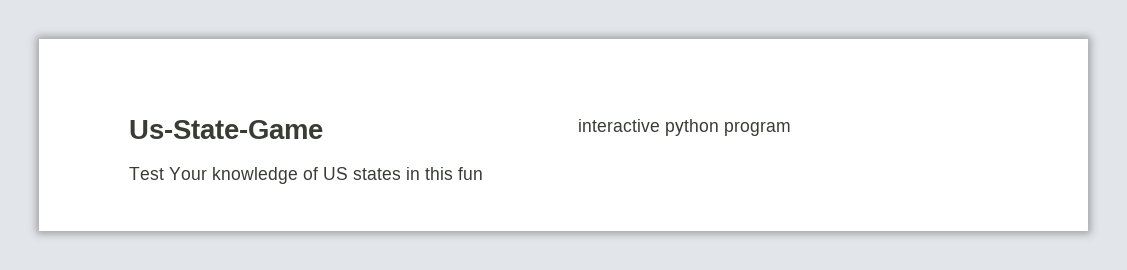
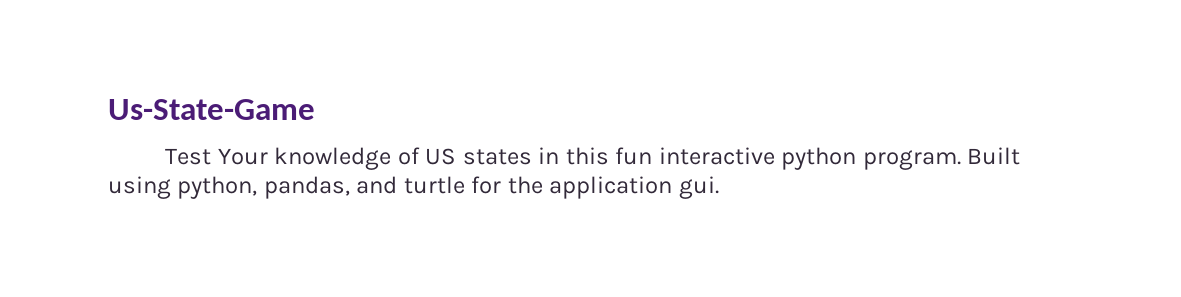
- Test Your knowledge of US states in this fun interactive python program
+ Test Your knowledge of US states in this fun interactive python program. Built using python, pandas, and turtle for the application gui.

